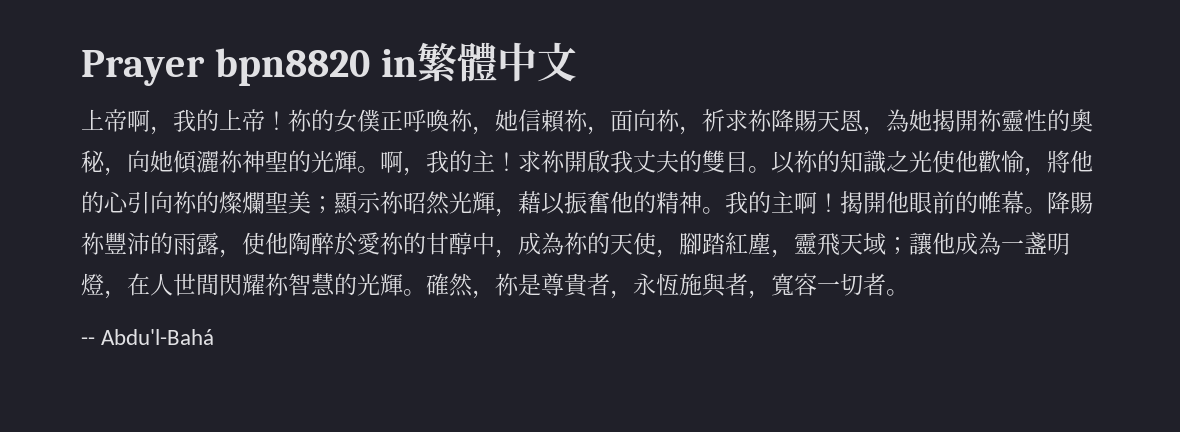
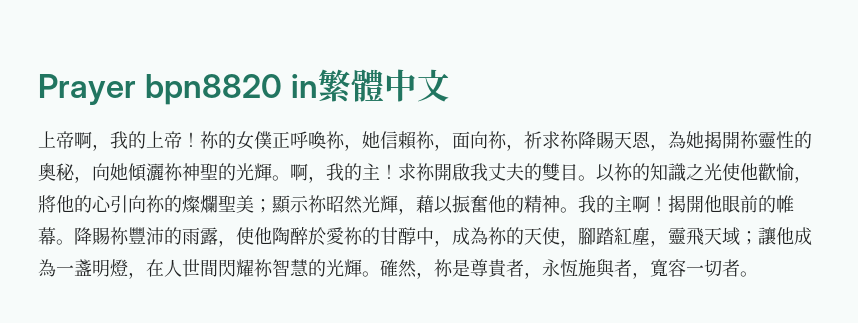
- -- Abdu'l-Bahá

